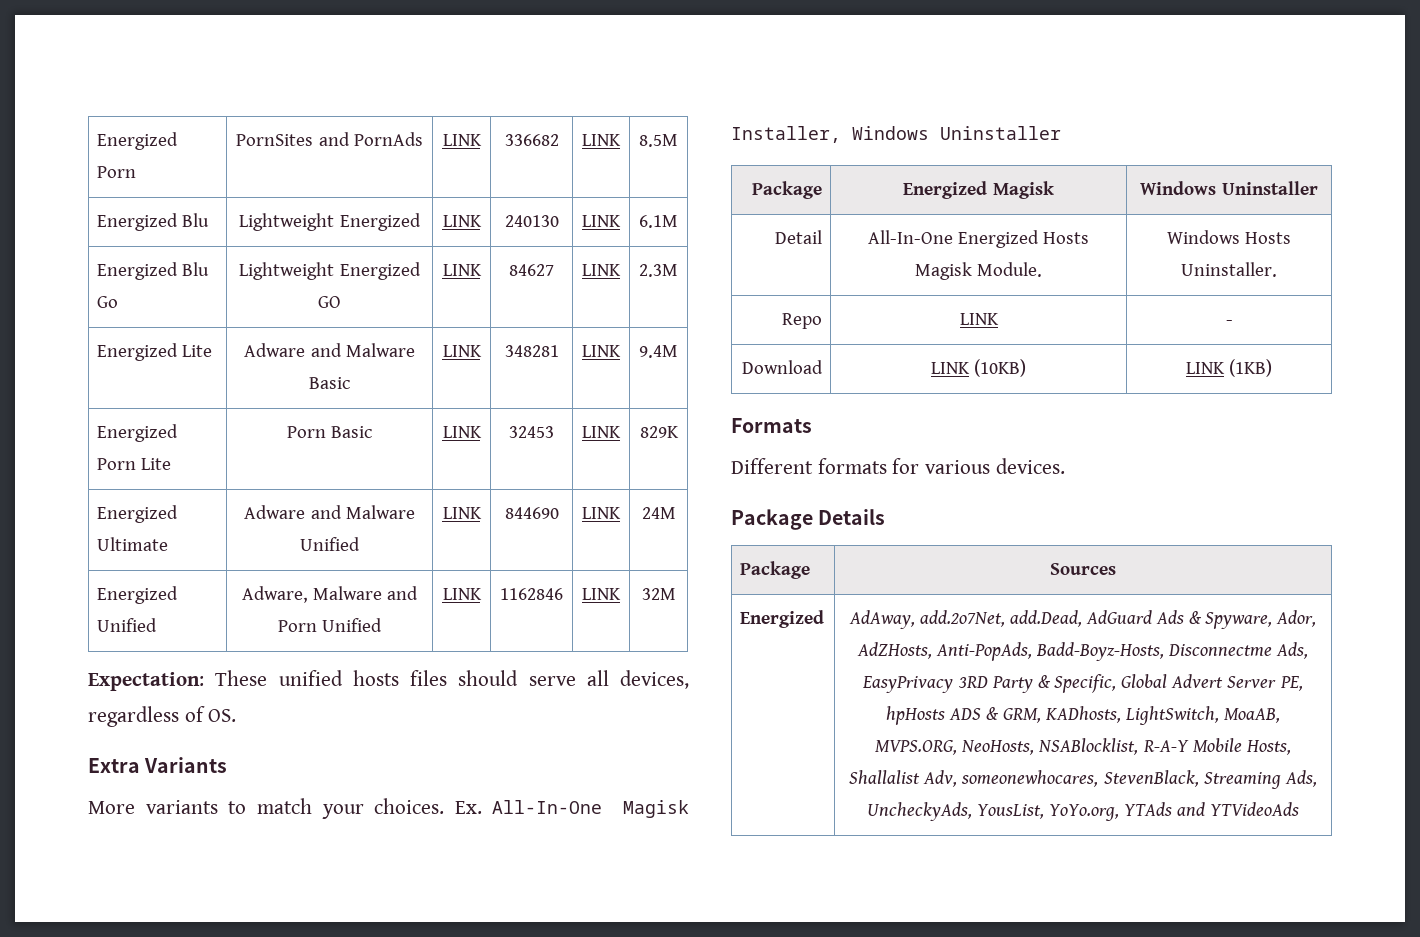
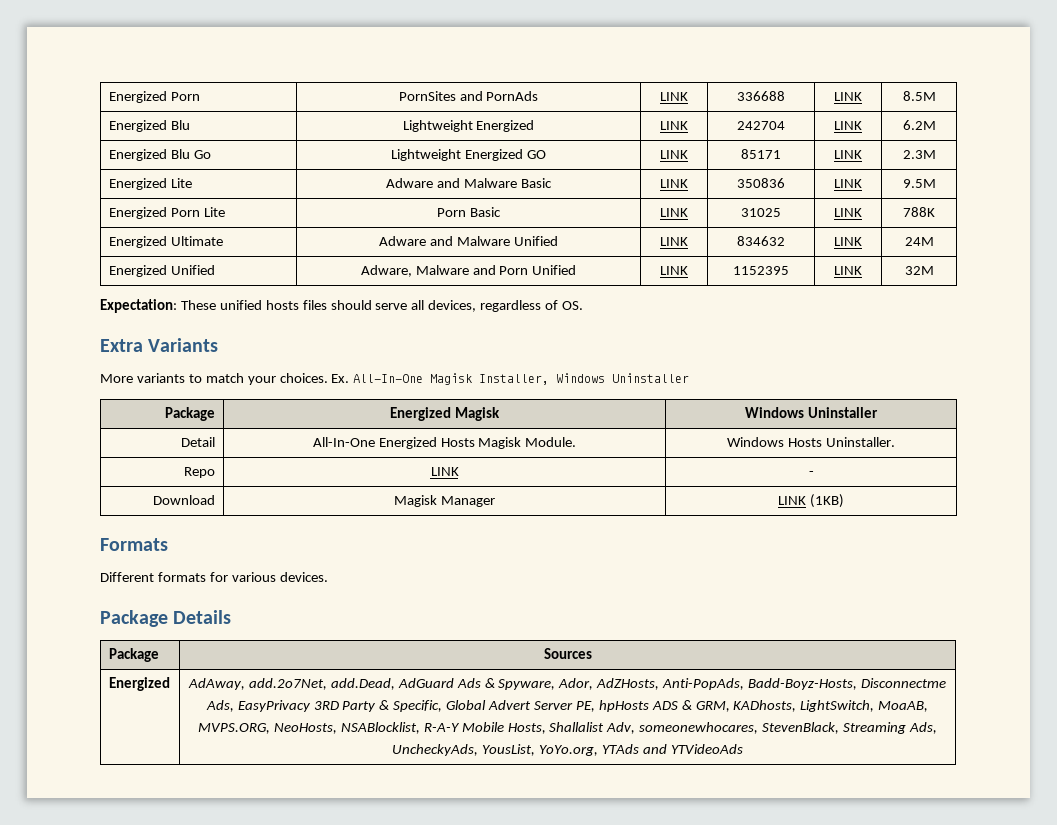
- Energized Porn | PornSites and PornAds | LINK | 336682 | LINK | 8.5M
+ Energized Porn | PornSites and PornAds | LINK | 336688 | LINK | 8.5M
- Energized Blu | Lightweight Energized | LINK | 240130 | LINK | 6.1M
+ Energized Blu | Lightweight Energized | LINK | 242704 | LINK | 6.2M
- Energized Blu Go | Lightweight Energized GO | LINK | 84627 | LINK | 2.3M
+ Energized Blu Go | Lightweight Energized GO | LINK | 85171 | LINK | 2.3M
- Energized Lite | Adware and Malware Basic | LINK | 348281 | LINK | 9.4M
+ Energized Lite | Adware and Malware Basic | LINK | 350836 | LINK | 9.5M
- Energized Porn Lite | Porn Basic | LINK | 32453 | LINK | 829K
+ Energized Porn Lite | Porn Basic | LINK | 31025 | LINK | 788K
- Energized Ultimate | Adware and Malware Unified | LINK | 844690 | LINK | 24M
+ Energized Ultimate | Adware and Malware Unified | LINK | 834632 | LINK | 24M
- Energized Unified | Adware, Malware and Porn Unified | LINK | 1162846 | LINK | 32M
+ Energized Unified | Adware, Malware and Porn Unified | LINK | 1152395 | LINK | 32M
- Download | LINK (10KB) | LINK (1KB)
+ Download | Magisk Manager | LINK (1KB)

